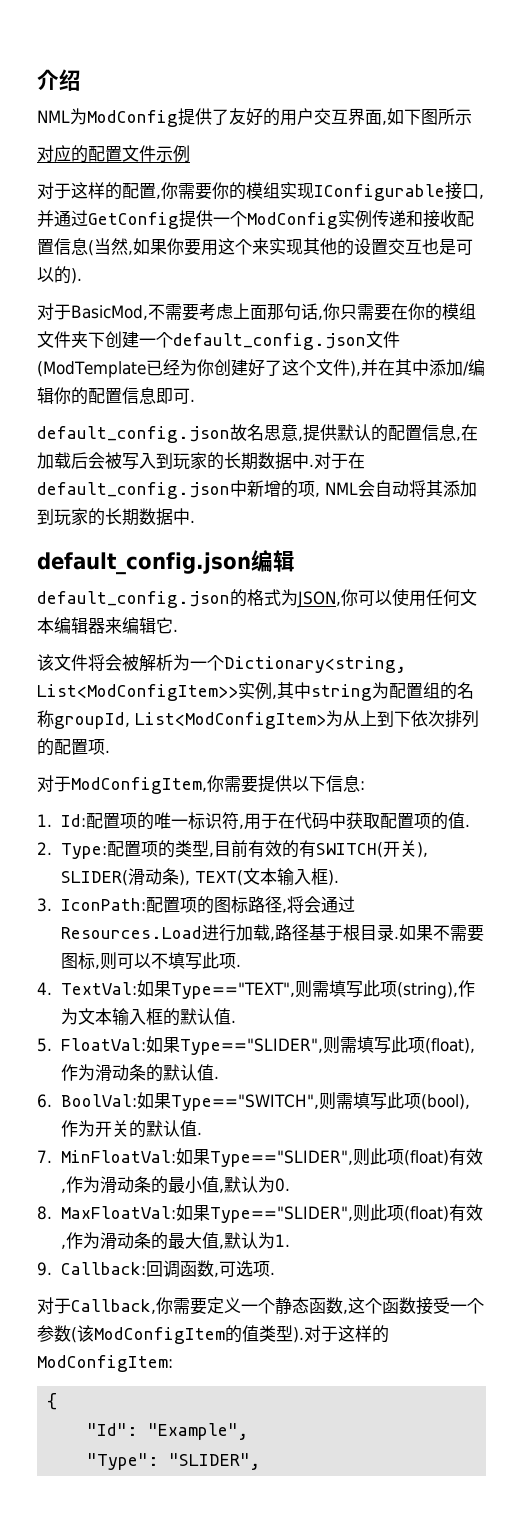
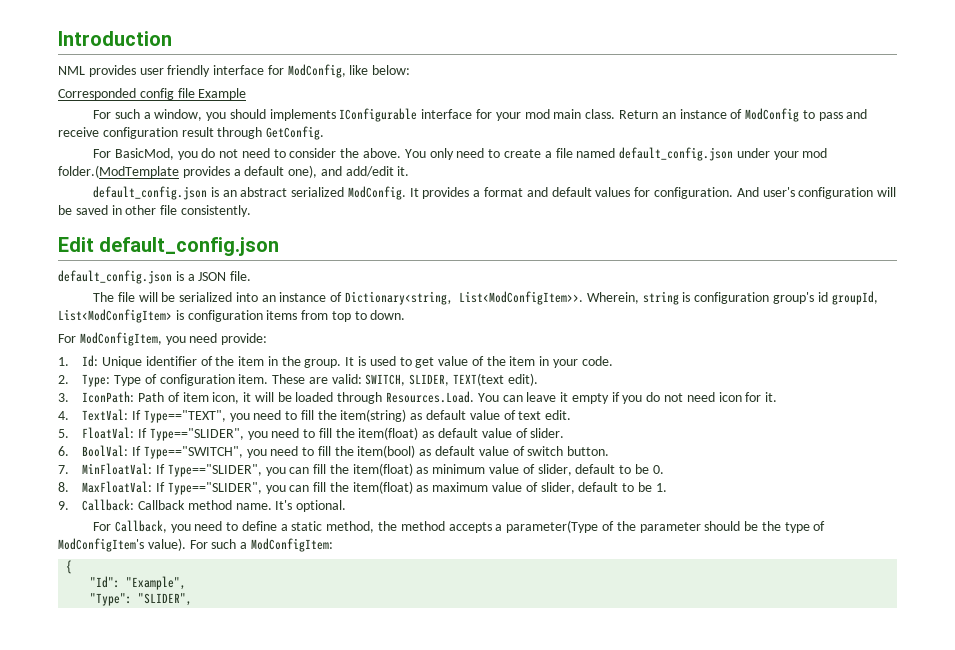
- 介绍
- NML为ModConfig提供了友好的用户交互界面,如下图所示
- 对应的配置文件示例
- 对于这样的配置,你需要你的模组实现IConfigurable接口,并通过GetConfig提供一个ModConfig实例传递和接收配置信息(当然,如果你要用这个来实现其他的设置交互也是可以的).
- 对于BasicMod,不需要考虑上面那句话,你只需要在你的模组文件夹下创建一个default_config.json文件(ModTemplate已经为你创建好了这个文件),并在其中添加/编辑你的配置信息即可.
- default_config.json故名思意,提供默认的配置信息,在加载后会被写入到玩家的长期数据中.对于在default_config.json中新增的项, NML会自动将其添加到玩家的长期数据中.
- default_config.json编辑
- default_config.json的格式为JSON,你可以使用任何文本编辑器来编辑它.
- 该文件将会被解析为一个Dictionary<string, List<ModConfigItem>>实例,其中string为配置组的名称groupId, List<ModConfigItem>为从上到下依次排列的配置项.
- 对于ModConfigItem,你需要提供以下信息:
- 1. Id:配置项的唯一标识符,用于在代码中获取配置项的值.
- 2. Type:配置项的类型,目前有效的有SWITCH(开关), SLIDER(滑动条), TEXT(文本输入框).
- 3. IconPath:配置项的图标路径,将会通过Resources.Load进行加载,路径基于根目录.如果不需要图标,则可以不填写此项.
- 4. TextVal:如果Type=="TEXT",则需填写此项(string),作为文本输入框的默认值.
- 5. FloatVal:如果Type=="SLIDER",则需填写此项(float),作为滑动条的默认值.
- 6. BoolVal:如果Type=="SWITCH",则需填写此项(bool),作为开关的默认值.
- 7. MinFloatVal:如果Type=="SLIDER",则此项(float)有效,作为滑动条的最小值,默认为0.
- 8. MaxFloatVal:如果Type=="SLIDER",则此项(float)有效,作为滑动条的最大值,默认为1.
- 9. Callback:回调函数,可选项.
- 对于Callback,你需要定义一个静态函数,这个函数接受一个参数(该ModConfigItem的值类型).对于这样的ModConfigItem:
+ Introduction
+ NML provides user friendly interface for ModConfig, like below:
+ Corresponded config file Example
+ For such a window, you should implements IConfigurable interface for your mod main class. Return an instance of ModConfig to pass and receive configuration result through GetConfig.
+ For BasicMod, you do not need to consider the above. You only need to create a file named default_config.json under your mod folder.(ModTemplate provides a default one), and add/edit it.
+ default_config.json is an abstract serialized ModConfig. It provides a format and default values for configuration. And user's configuration will be saved in other file consistently.
+ Edit default_config.json
+ default_config.json is a JSON file.
+ The file will be serialized into an instance of Dictionary<string, List<ModConfigItem>>. Wherein, string is configuration group's id groupId, List<ModConfigItem> is configuration items from top to down.
+ For ModConfigItem, you need provide:
+ 1. Id: Unique identifier of the item in the group. It is used to get value of the item in your code.
+ 2. Type: Type of configuration item. These are valid: SWITCH, SLIDER, TEXT(text edit).
+ 3. IconPath: Path of item icon, it will be loaded through Resources.Load. You can leave it empty if you do not need icon for it.
+ 4. TextVal: If Type=="TEXT", you need to fill the item(string) as default value of text edit.
+ 5. FloatVal: If Type=="SLIDER", you need to fill the item(float) as default value of slider.
+ 6. BoolVal: If Type=="SWITCH", you need to fill the item(bool) as default value of switch button.
+ 7. MinFloatVal: If Type=="SLIDER", you can fill the item(float) as minimum value of slider, default to be 0.
+ 8. MaxFloatVal: If Type=="SLIDER", you can fill the item(float) as maximum value of slider, default to be 1.
+ 9. Callback: Callback method name. It's optional.
+ For Callback, you need to define a static method, the method accepts a parameter(Type of the parameter should be the type of ModConfigItem's value). For such a ModConfigItem:

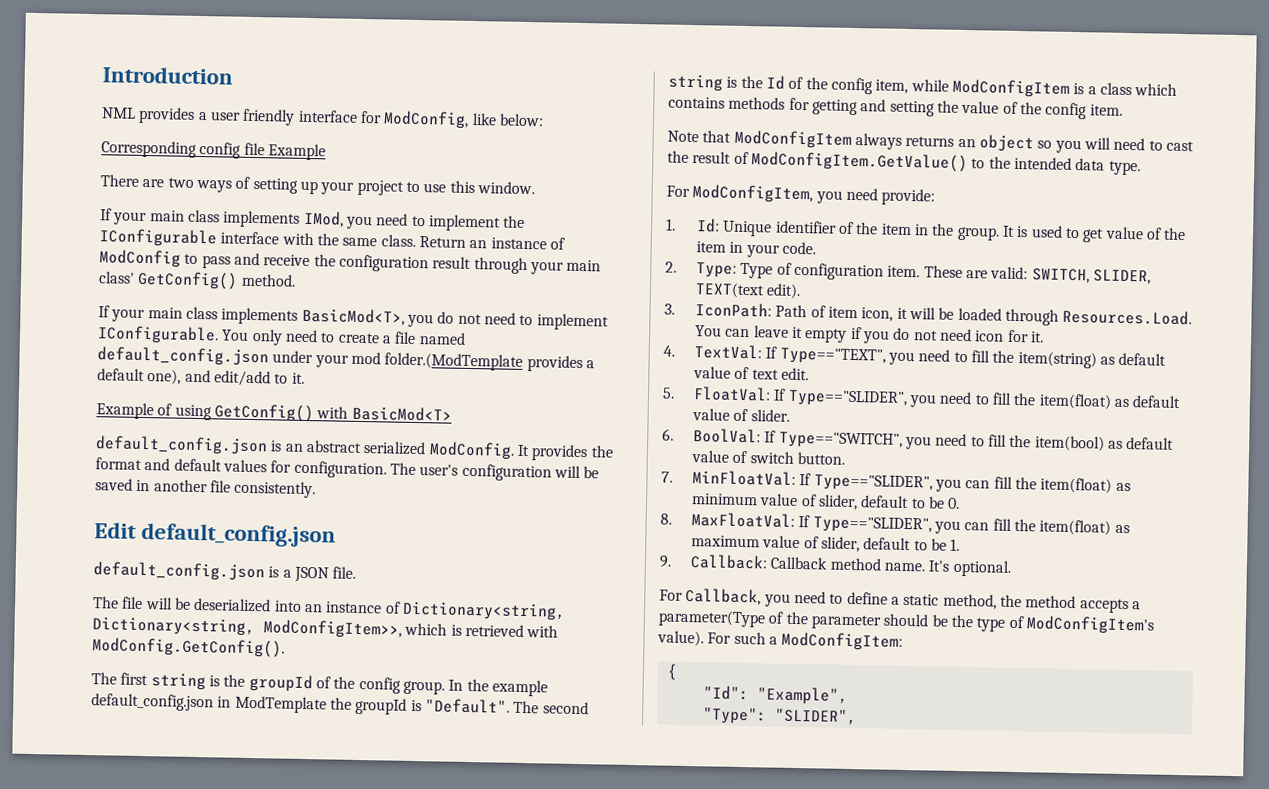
- NML provides user friendly interface for ModConfig, like below:
+ NML provides a user friendly interface for ModConfig, like below:
- Corresponded config file Example
+ Corresponding config file Example
- For such a window, you should implements IConfigurable interface for your mod main class.
+ There are two ways of setting up your project to use this window.
+ If your main class implements IMod, you need to implement the IConfigurable interface with the same class.
- Return an instance of ModConfig to pass and receive configuration result through GetConfig.
- For BasicMod, you do not need to consider the above.
+ Return an instance of ModConfig to pass and receive the configuration result through your main class' GetConfig() method.
+ If your main class implements BasicMod<T>, you do not need to implement IConfigurable.
- You only need to create a file named default_config.json under your mod folder.(ModTemplate provides a default one), and add/edit it.
+ You only need to create a file named default_config.json under your mod folder.(ModTemplate provides a default one), and edit/add to it.
+ Example of using GetConfig() with BasicMod<T>
- It provides a format and default values for configuration.
+ It provides the format and default values for configuration.
- And user's configuration will be saved in other file consistently.
+ The user's configuration will be saved in another file consistently.
- The file will be serialized into an instance of Dictionary<string, List<ModConfigItem>>. Wherein, string is configuration group's id groupId, List<ModConfigItem> is configuration items from top to down.
+ The file will be deserialized into an instance of Dictionary<string, Dictionary<string, ModConfigItem>>, which is retrieved with ModConfig.GetConfig().
+ The first string is the groupId of the config group. In the example default_config.json in ModTemplate the groupId is "Default". The second string is the Id of the config item, while ModConfigItem is a class which contains methods for getting and setting the value of the config item.
+ Note that ModConfigItem always returns an object so you will need to cast the result of ModConfigItem.GetValue() to the intended data type.

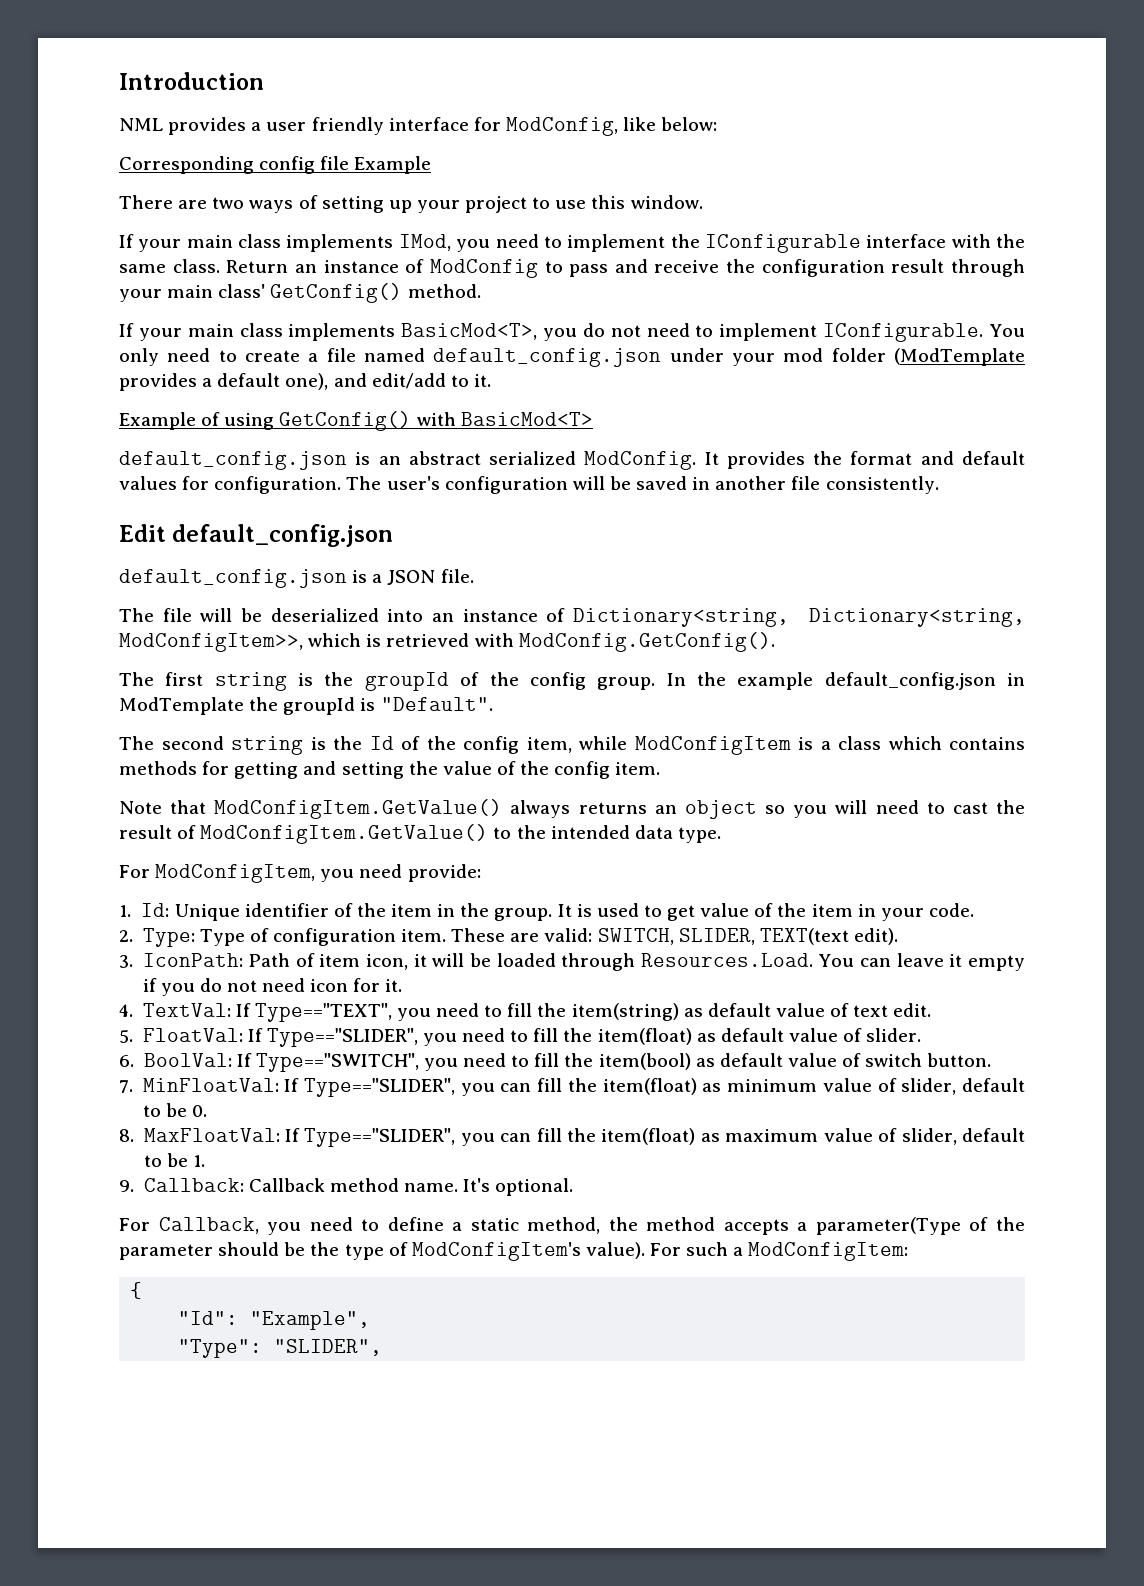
- You only need to create a file named default_config.json under your mod folder.(ModTemplate provides a default one), and edit/add to it.
+ You only need to create a file named default_config.json under your mod folder (ModTemplate provides a default one), and edit/add to it.
- In the example default_config.json in ModTemplate the groupId is "Default". The second string is the Id of the config item, while ModConfigItem is a class which contains methods for getting and setting the value of the config item.
+ In the example default_config.json in ModTemplate the groupId is "Default".
+ The second string is the Id of the config item, while ModConfigItem is a class which contains methods for getting and setting the value of the config item.
- Note that ModConfigItem always returns an object so you will need to cast the result of ModConfigItem.GetValue() to the intended data type.
+ Note that ModConfigItem.GetValue() always returns an object so you will need to cast the result of ModConfigItem.GetValue() to the intended data type.

